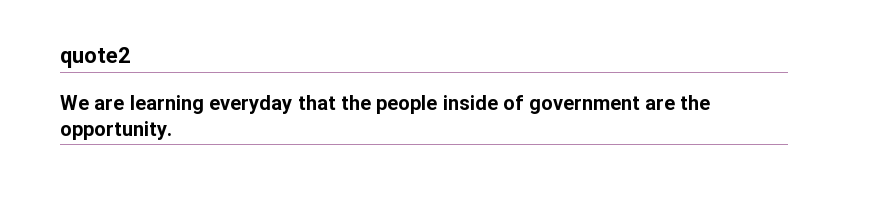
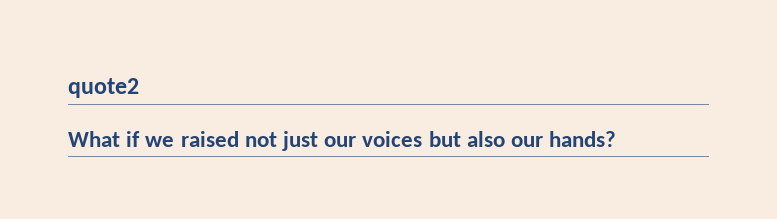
- We are learning everyday that the people inside of government are the opportunity.
+ What if we raised not just our voices but also our hands?

